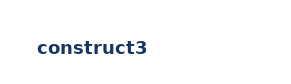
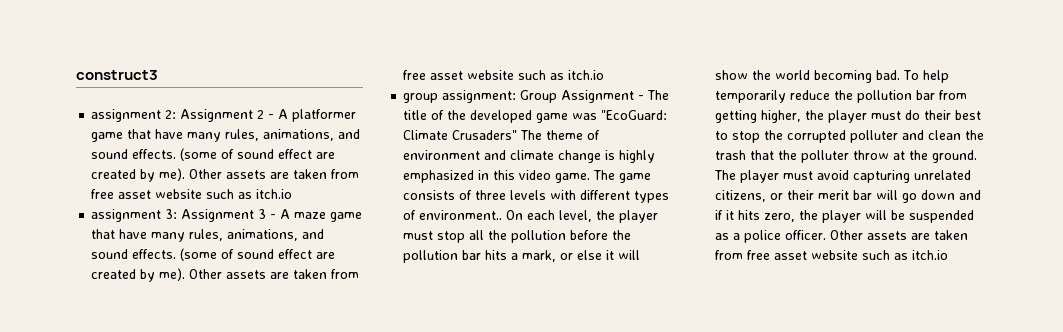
+ assignment 2: Assignment 2 - A platformer game that have many rules, animations, and sound effects. (some of sound effect are created by me). Other assets are taken from free asset website such as itch.io
+ assignment 3: Assignment 3 - A maze game that have many rules, animations, and sound effects. (some of sound effect are created by me). Other assets are taken from free asset website such as itch.io
+ group assignment: Group Assignment - The title of the developed game was "EcoGuard: Climate Crusaders" The theme of environment and climate change is highly emphasized in this video game. The game consists of three levels with different types of environment.. On each level, the player must stop all the pollution before the pollution bar hits a mark, or else it will show the world becoming bad. To help temporarily reduce the pollution bar from getting higher, the player must do their best to stop the corrupted polluter and clean the trash that the polluter throw at the ground. The player must avoid capturing unrelated citizens, or their merit bar will go down and if it hits zero, the player will be suspended as a police officer. Other assets are taken from free asset website such as itch.io

